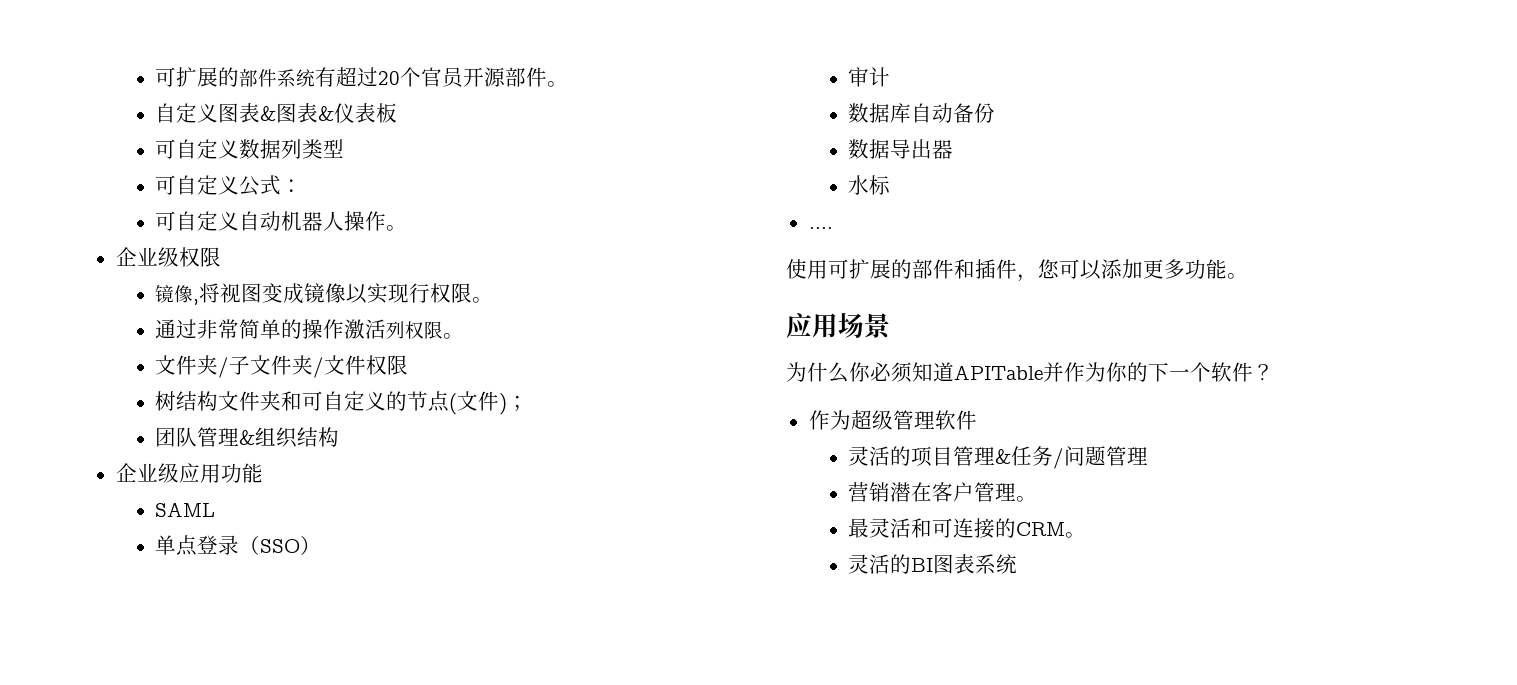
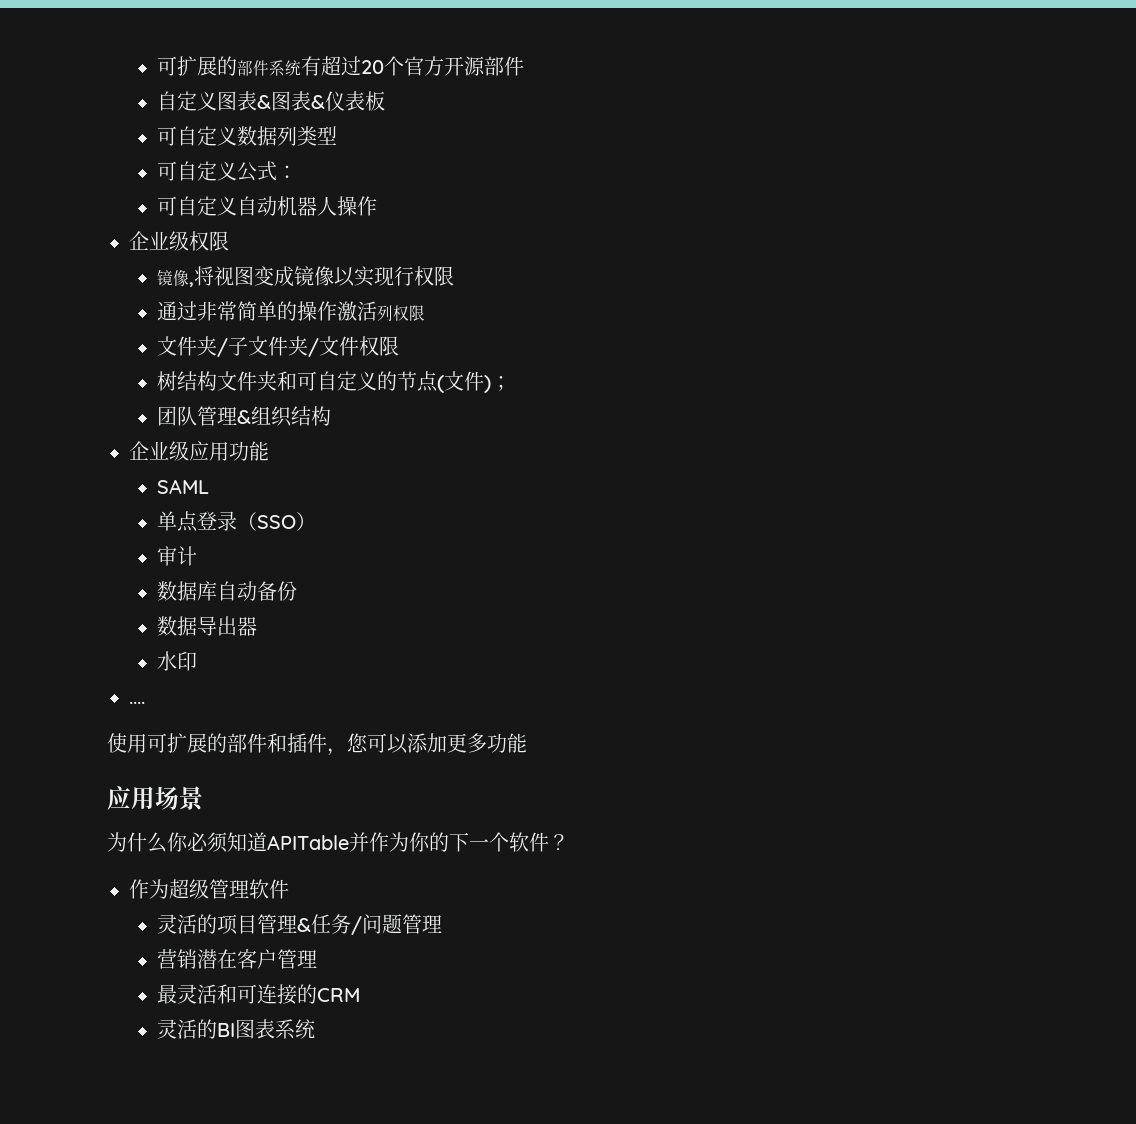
- 可扩展的部件系统有超过20个官员开源部件。
+ 可扩展的部件系统有超过20个官方开源部件
- 可自定义自动机器人操作。
+ 可自定义自动机器人操作
- 镜像,将视图变成镜像以实现行权限。
+ 镜像,将视图变成镜像以实现行权限
- 通过非常简单的操作激活列权限。
+ 通过非常简单的操作激活列权限
- 水标
+ 水印
- 使用可扩展的部件和插件，您可以添加更多功能。
+ 使用可扩展的部件和插件，您可以添加更多功能
- 营销潜在客户管理。
+ 营销潜在客户管理
- 最灵活和可连接的CRM。
+ 最灵活和可连接的CRM

